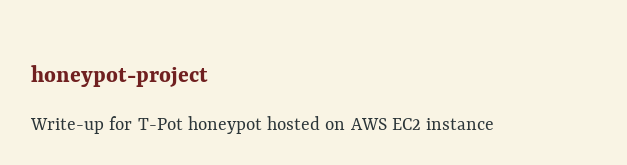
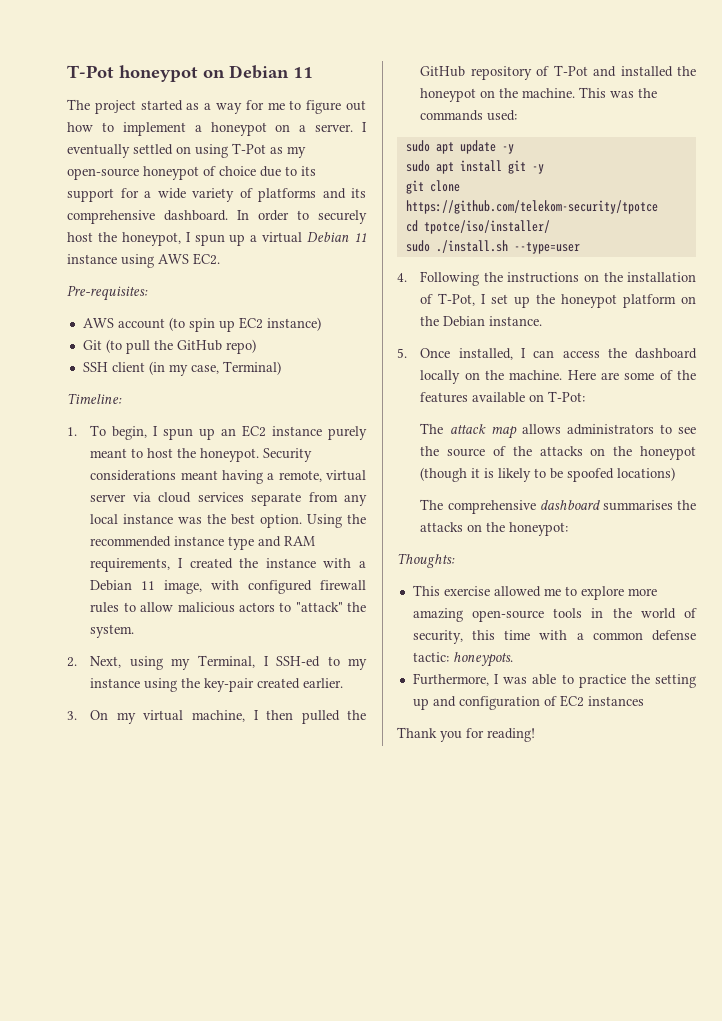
- honeypot-project
- Write-up for T-Pot honeypot hosted on AWS EC2 instance
+ T-Pot honeypot on Debian 11
+ The project started as a way for me to figure out how to implement a honeypot on a server. I eventually settled on using T-Pot as my open-source honeypot of choice due to its support for a wide variety of platforms and its comprehensive dashboard. In order to securely host the honeypot, I spun up a virtual Debian 11 instance using AWS EC2.
+ Pre-requisites:
+ AWS account (to spin up EC2 instance)
+ Git (to pull the GitHub repo)
+ SSH client (in my case, Terminal)
+ Timeline:
+ 1. To begin, I spun up an EC2 instance purely meant to host the honeypot. Security considerations meant having a remote, virtual server via cloud services separate from any local instance was the best option. Using the recommended instance type and RAM requirements, I created the instance with a Debian 11 image, with configured firewall rules to allow malicious actors to "attack" the system.
+ 2. Next, using my Terminal, I SSH-ed to my instance using the key-pair created earlier.
+ 3. On my virtual machine, I then pulled the GitHub repository of T-Pot and installed the honeypot on the machine. This was the commands used:
+ sudo apt update -y
+ sudo apt install git -y
+ git clone https://github.com/telekom-security/tpotce
+ cd tpotce/iso/installer/
+ sudo ./install.sh --type=user
+ 4. Following the instructions on the installation of T-Pot, I set up the honeypot platform on the Debian instance.
+ 5. Once installed, I can access the dashboard locally on the machine. Here are some of the features available on T-Pot:
+ The attack map allows administrators to see the source of the attacks on the honeypot (though it is likely to be spoofed locations)
+ The comprehensive dashboard summarises the attacks on the honeypot:
+ Thoughts:
+ This exercise allowed me to explore more amazing open-source tools in the world of security, this time with a common defense tactic: honeypots.
+ Furthermore, I was able to practice the setting up and configuration of EC2 instances
+ Thank you for reading!

